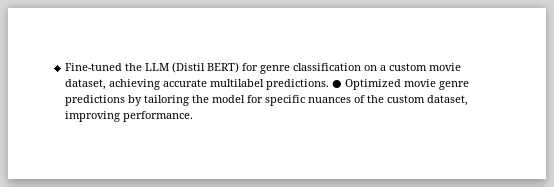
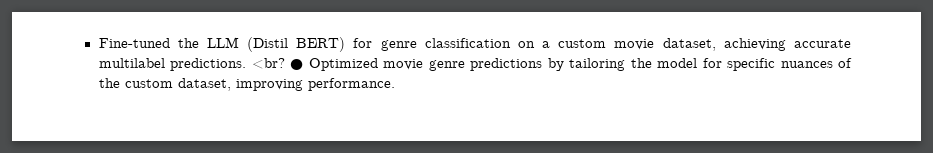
+ <br?

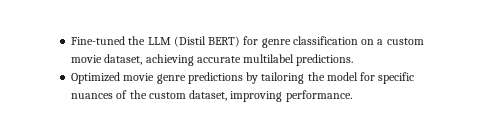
- Fine-tuned the LLM (Distil BERT) for genre classification on a custom movie dataset, achieving accurate multilabel predictions. <br? ● Optimized movie genre predictions by tailoring the model for specific nuances of the custom dataset, improving performance.
+ Fine-tuned the LLM (Distil BERT) for genre classification on a custom movie dataset, achieving accurate multilabel predictions.
+ Optimized movie genre predictions by tailoring the model for specific nuances of the custom dataset, improving performance.

